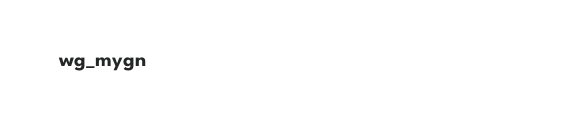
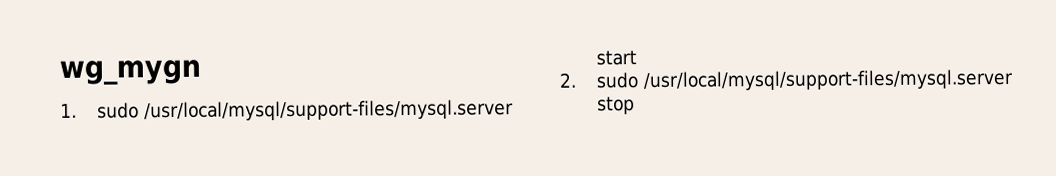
+ 1. sudo /usr/local/mysql/support-files/mysql.server start
+ 2. sudo /usr/local/mysql/support-files/mysql.server stop

